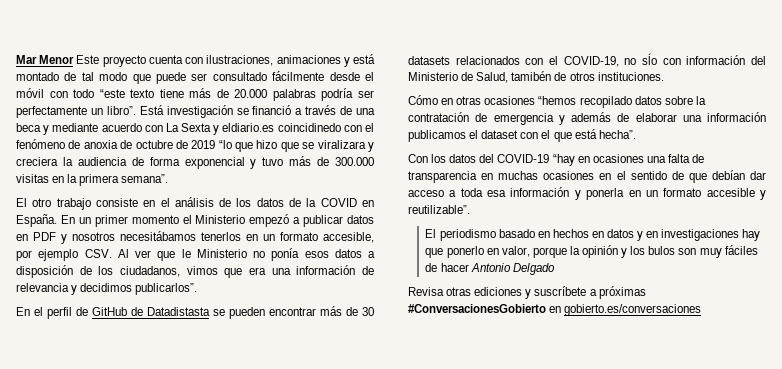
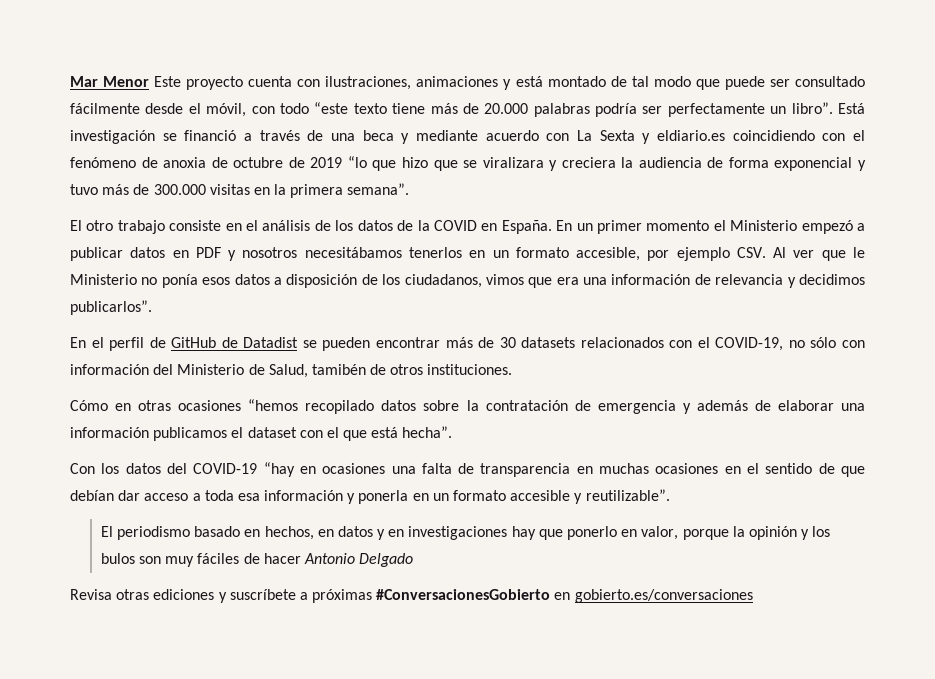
- Mar Menor Este proyecto cuenta con ilustraciones, animaciones y está montado de tal modo que puede ser consultado fácilmente desde el móvil con todo “este texto tiene más de 20.000 palabras podría ser perfectamente un libro”.
+ Mar Menor Este proyecto cuenta con ilustraciones, animaciones y está montado de tal modo que puede ser consultado fácilmente desde el móvil, con todo “este texto tiene más de 20.000 palabras podría ser perfectamente un libro”.
- Está investigación se financió a través de una beca y mediante acuerdo con La Sexta y eldiario.es coincidinedo con el fenómeno de anoxia de octubre de 2019 “lo que hizo que se viralizara y creciera la audiencia de forma exponencial y tuvo más de 300.000 visitas en la primera semana”.
+ Está investigación se financió a través de una beca y mediante acuerdo con La Sexta y eldiario.es coincidiendo con el fenómeno de anoxia de octubre de 2019 “lo que hizo que se viralizara y creciera la audiencia de forma exponencial y tuvo más de 300.000 visitas en la primera semana”.
- En el perfil de GitHub de Datadistasta se pueden encontrar más de 30 datasets relacionados con el COVID-19, no sĺo con información del Ministerio de Salud, tamibén de otros instituciones.
+ En el perfil de GitHub de Datadist se pueden encontrar más de 30 datasets relacionados con el COVID-19, no sólo con información del Ministerio de Salud, tamibén de otros instituciones.
- El periodismo basado en hechos en datos y en investigaciones hay que ponerlo en valor, porque la opinión y los bulos son muy fáciles de hacer Antonio Delgado
+ El periodismo basado en hechos, en datos y en investigaciones hay que ponerlo en valor, porque la opinión y los bulos son muy fáciles de hacer Antonio Delgado

